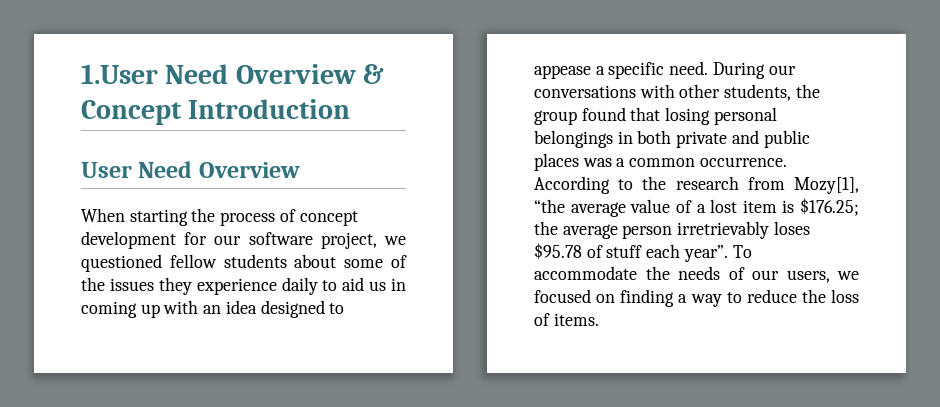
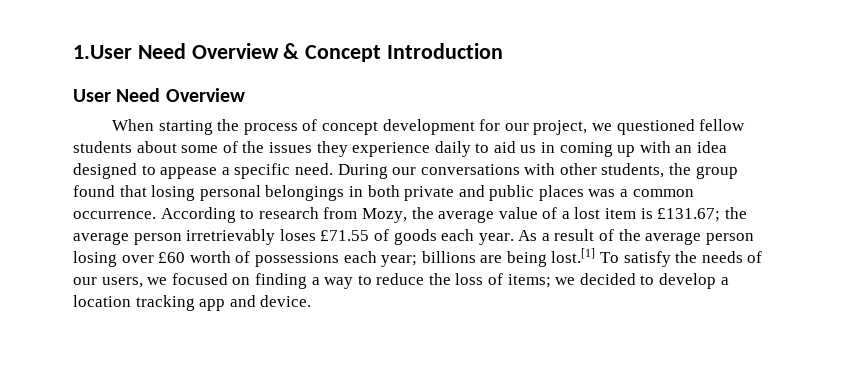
- When starting the process of concept development for our software project, we questioned fellow students about some of the issues they experience daily to aid us in coming up with an idea designed to appease a specific need.
+ When starting the process of concept development for our project, we questioned fellow students about some of the issues they experience daily to aid us in coming up with an idea designed to appease a specific need.
- According to the research from Mozy[1], “the average value of a lost item is $176.25; the average person irretrievably loses $95.78 of stuff each year”. To accommodate the needs of our users, we focused on finding a way to reduce the loss of items.
+ According to research from Mozy, the average value of a lost item is £131.67; the average person irretrievably loses £71.55 of goods each year. As a result of the average person losing over £60 worth of possessions each year; billions are being lost.[1] To satisfy the needs of our users, we focused on finding a way to reduce the loss of items; we decided to develop a location tracking app and device.

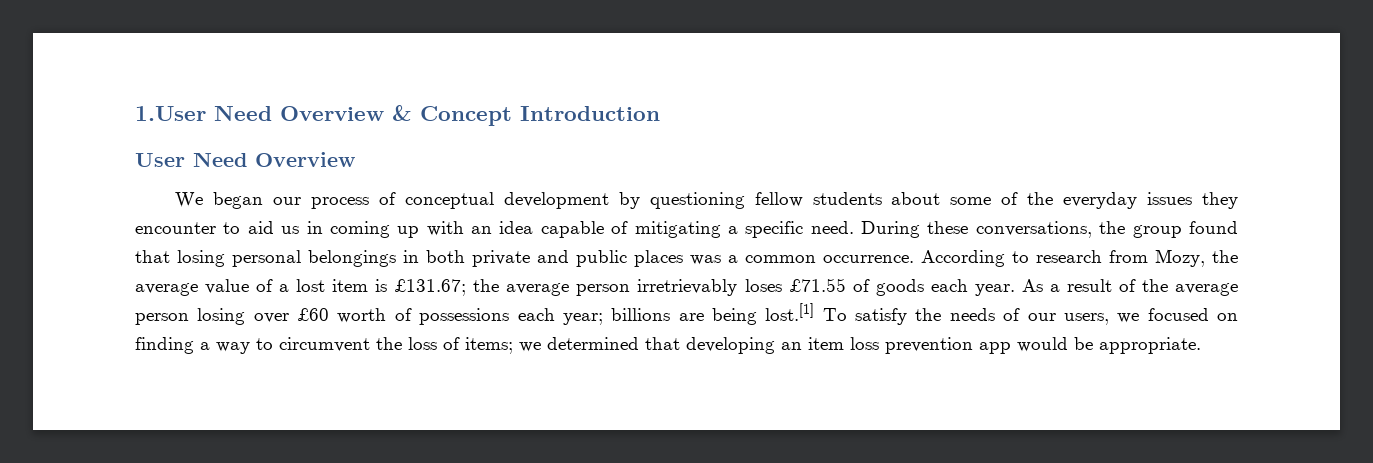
- When starting the process of concept development for our project, we questioned fellow students about some of the issues they experience daily to aid us in coming up with an idea designed to appease a specific need.
+ We began our process of conceptual development by questioning fellow students about some of the everyday issues they encounter to aid us in coming up with an idea capable of mitigating a specific need.
- During our conversations with other students, the group found that losing personal belongings in both private and public places was a common occurrence.
+ During these conversations, the group found that losing personal belongings in both private and public places was a common occurrence.
- As a result of the average person losing over £60 worth of possessions each year; billions are being lost.[1] To satisfy the needs of our users, we focused on finding a way to reduce the loss of items; we decided to develop a location tracking app and device.
+ As a result of the average person losing over £60 worth of possessions each year; billions are being lost.[1] To satisfy the needs of our users, we focused on finding a way to circumvent the loss of items; we determined that developing an item loss prevention app would be appropriate.

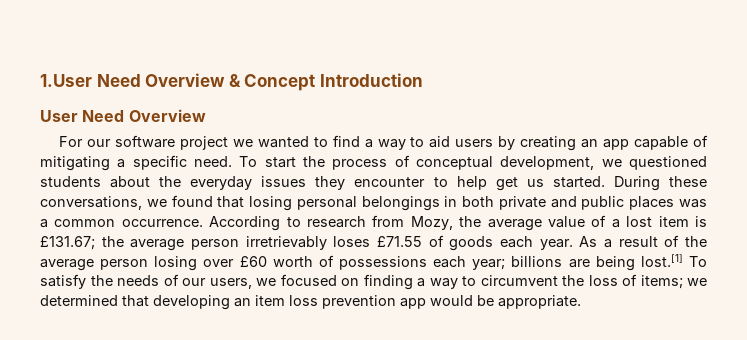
- We began our process of conceptual development by questioning fellow students about some of the everyday issues they encounter to aid us in coming up with an idea capable of mitigating a specific need.
+ For our software project we wanted to find a way to aid users by creating an app capable of mitigating a specific need. To start the process of conceptual development, we questioned students about the everyday issues they encounter to help get us started.
- During these conversations, the group found that losing personal belongings in both private and public places was a common occurrence.
+ During these conversations, we found that losing personal belongings in both private and public places was a common occurrence.

